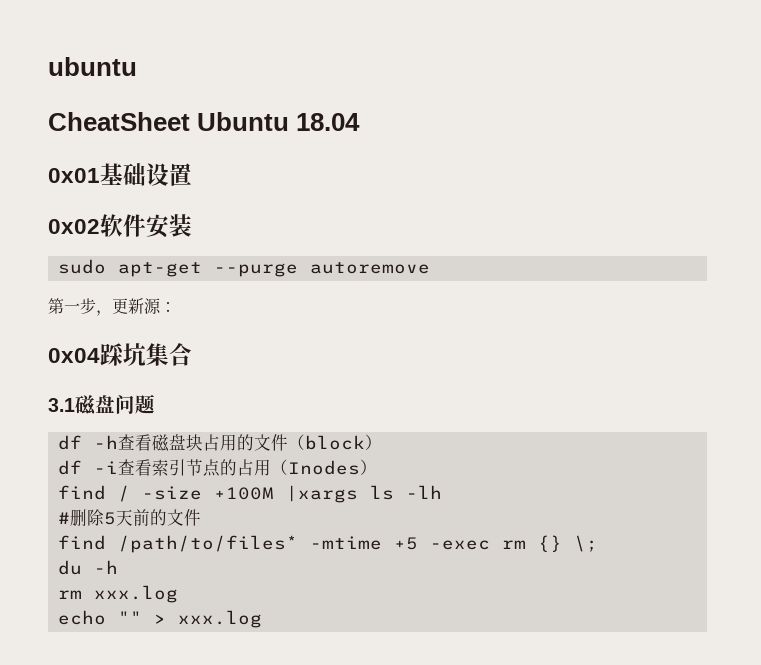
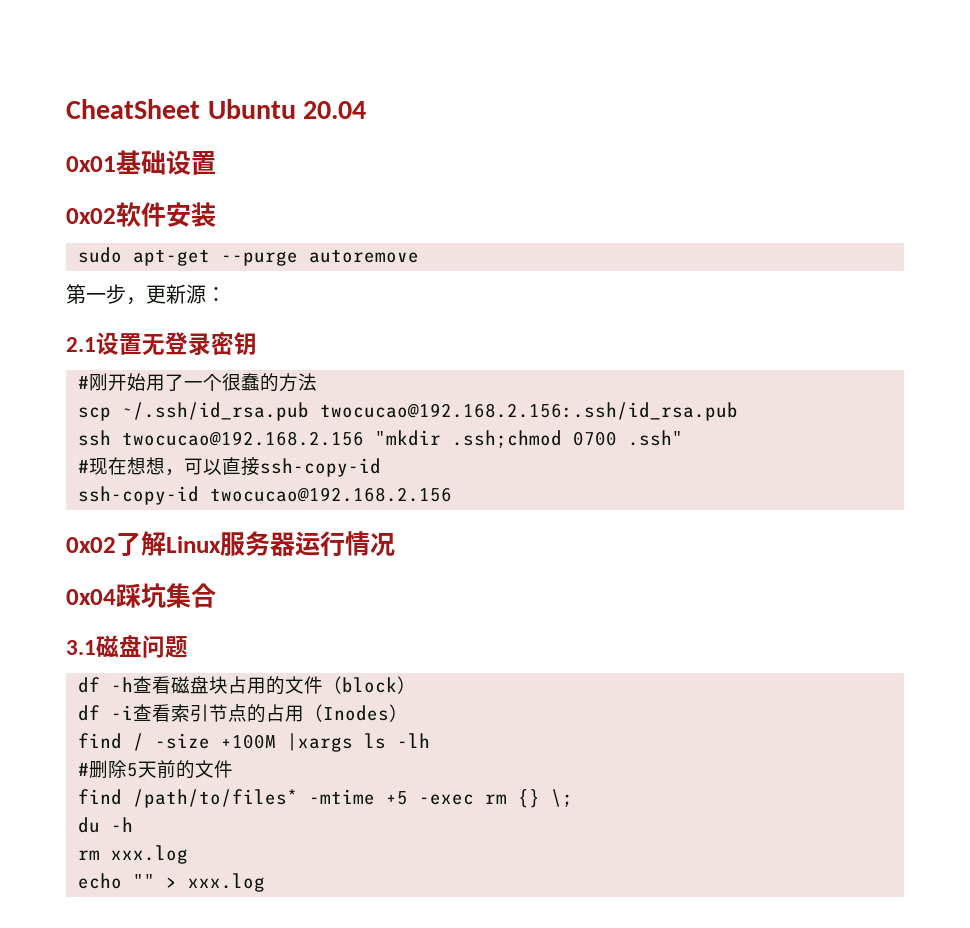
- ubuntu
- CheatSheet Ubuntu 18.04
+ CheatSheet Ubuntu 20.04
+ 2.1设置无登录密钥
+ #刚开始用了一个很蠢的方法
+ scp ~/.ssh/id_rsa.pub twocucao@192.168.2.156:.ssh/id_rsa.pub
+ ssh twocucao@192.168.2.156 "mkdir .ssh;chmod 0700 .ssh"
+ #现在想想，可以直接ssh-copy-id
+ ssh-copy-id twocucao@192.168.2.156
+ 0x02了解Linux服务器运行情况

